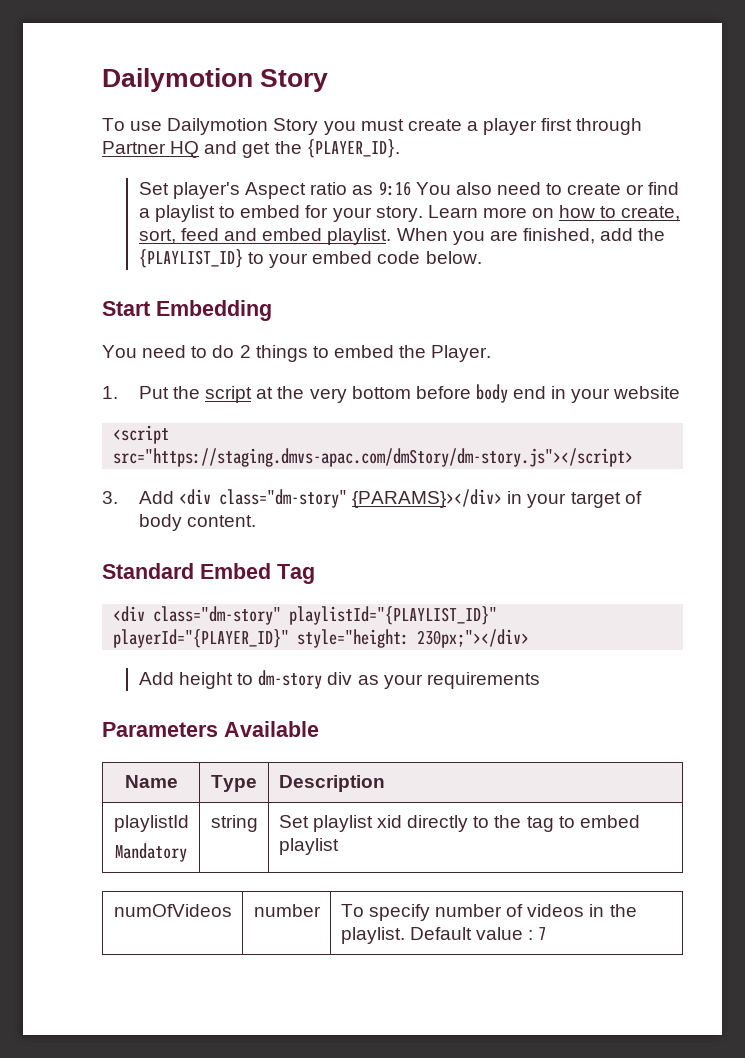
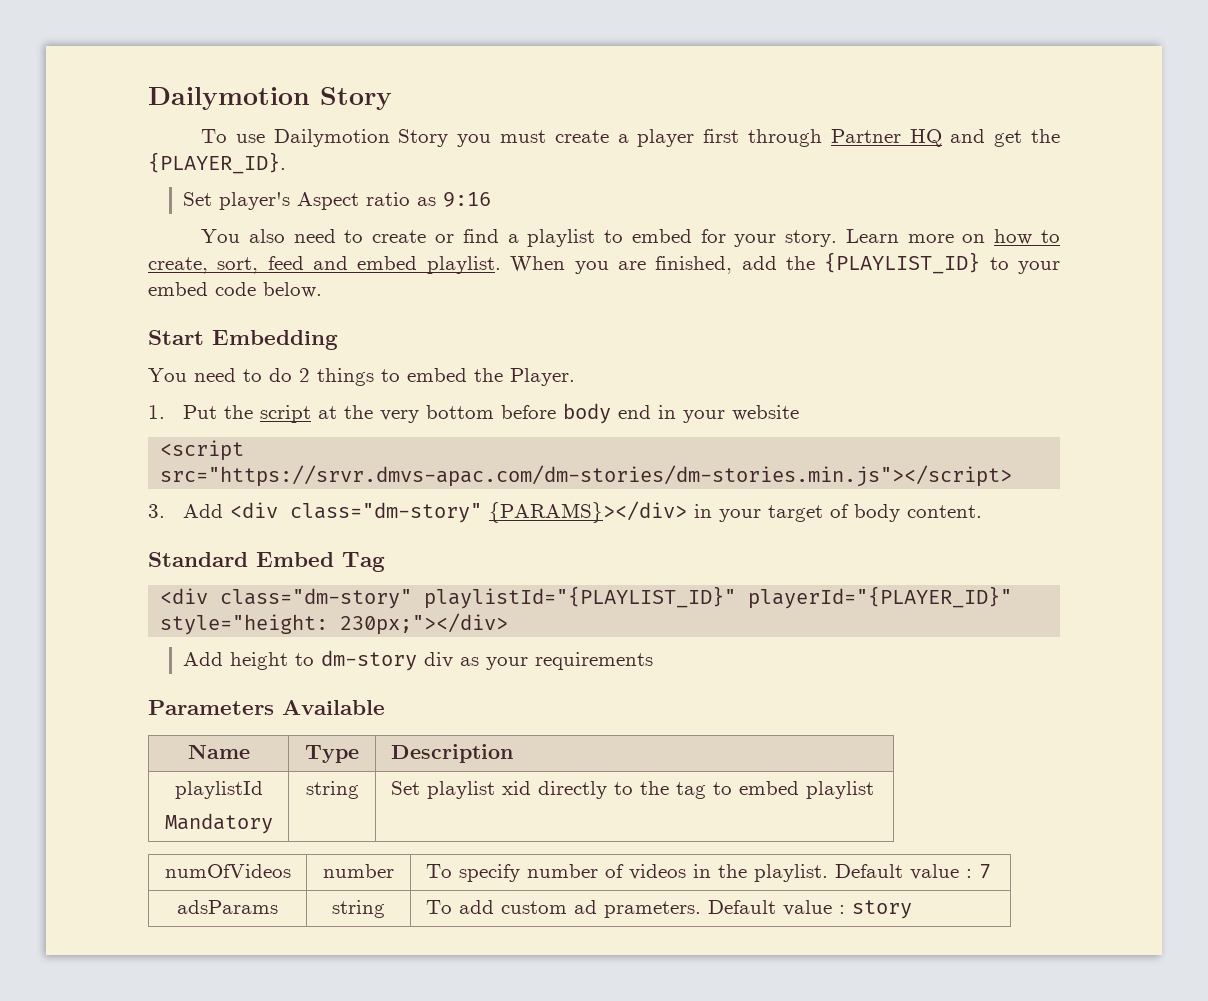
- Set player's Aspect ratio as 9:16 You also need to create or find a playlist to embed for your story.
+ Set player's Aspect ratio as 9:16
+ You also need to create or find a playlist to embed for your story.
- <script src="https://staging.dmvs-apac.com/dmStory/dm-story.js"></script>
+ <script src="https://srvr.dmvs-apac.com/dm-stories/dm-stories.min.js"></script>
+ adsParams | string | To add custom ad prameters. Default value : story

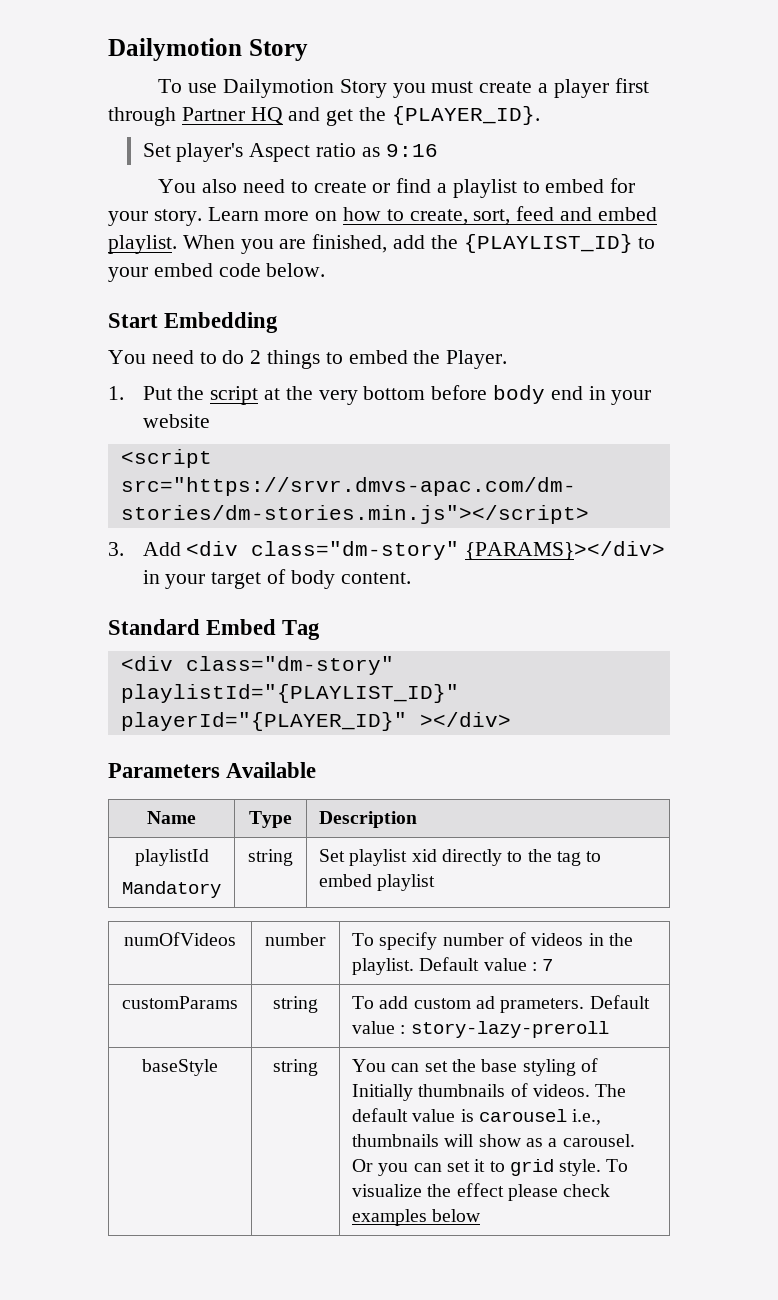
- <div class="dm-story" playlistId="{PLAYLIST_ID}" playerId="{PLAYER_ID}" style="height: 230px;"></div>
- Add height to dm-story div as your requirements
+ <div class="dm-story" playlistId="{PLAYLIST_ID}" playerId="{PLAYER_ID}" ></div>
- adsParams | string | To add custom ad prameters. Default value : story
+ customParams | string | To add custom ad prameters. Default value : story-lazy-preroll
+ baseStyle | string | You can set the base styling of Initially thumbnails of videos. The default value is carousel i.e., thumbnails will show as a carousel. Or you can set it to grid style. To visualize the effect please check examples below

